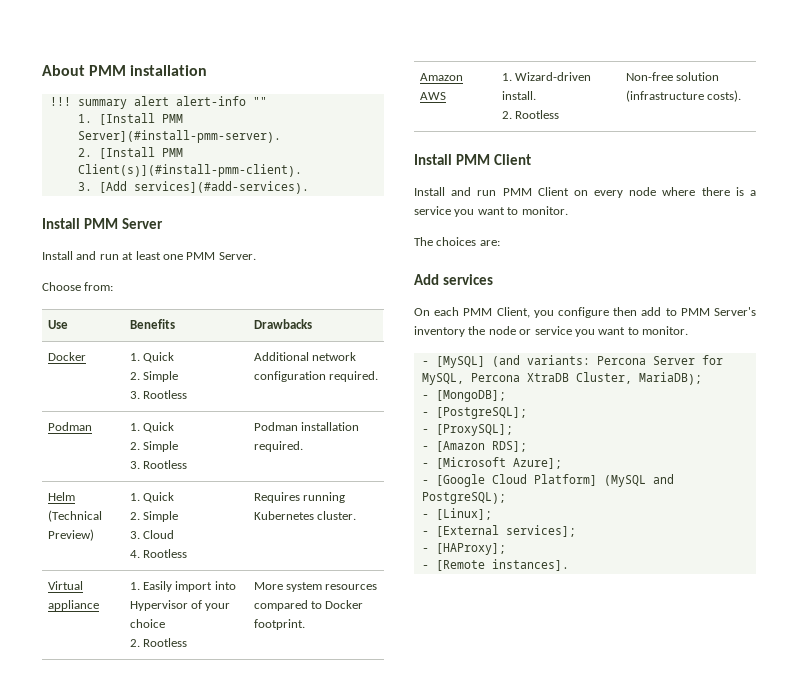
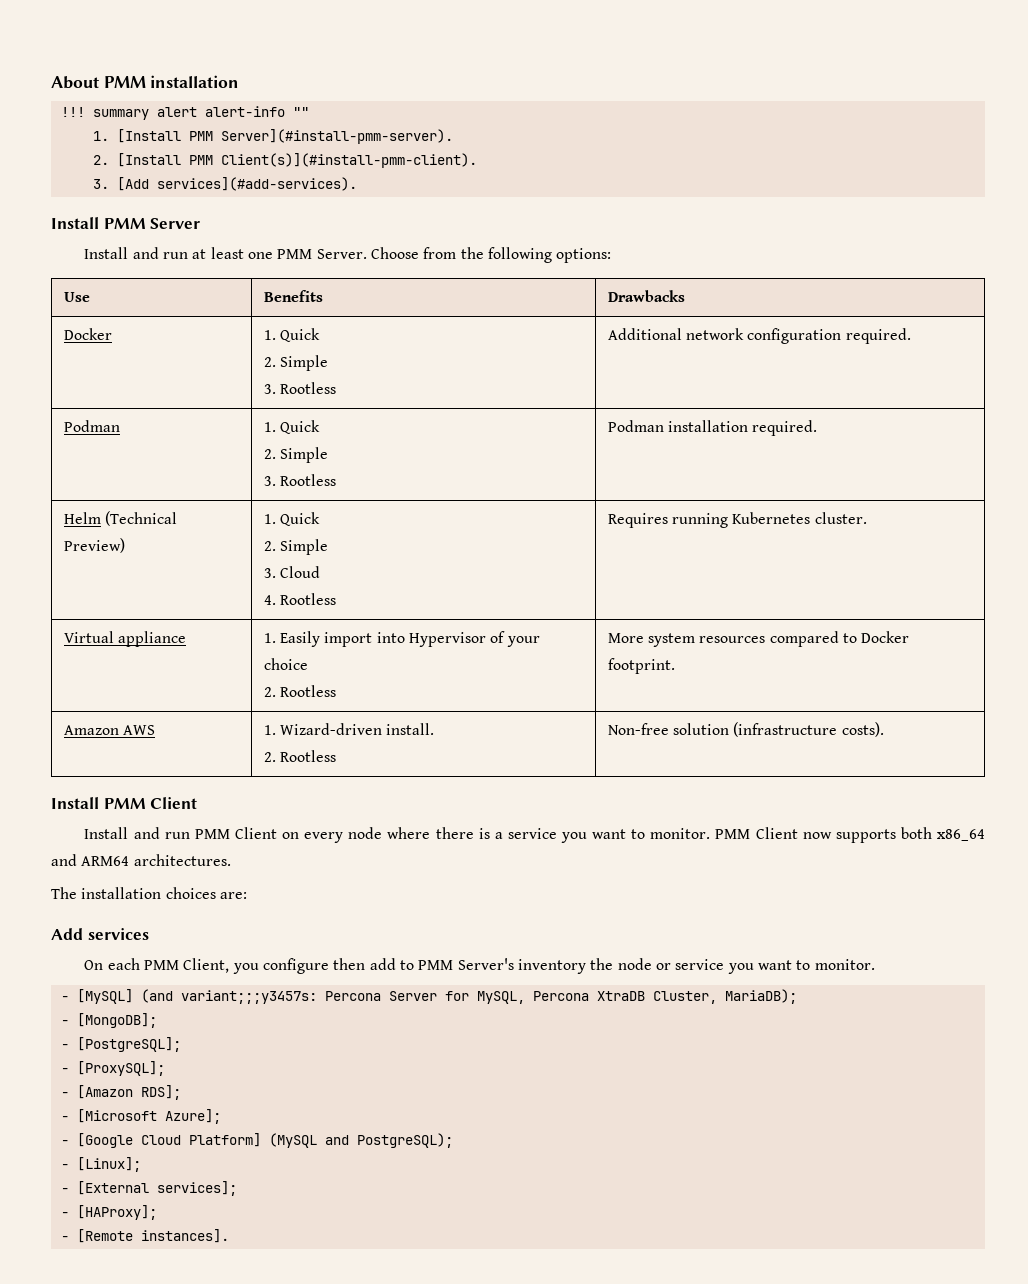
- Install and run at least one PMM Server.
- Choose from:
+ Install and run at least one PMM Server. Choose from the following options:
+ PMM Client now supports both x86_64 and ARM64 architectures.
- The choices are:
+ The installation choices are:
- - [MySQL] (and variants: Percona Server for MySQL, Percona XtraDB Cluster, MariaDB);
+ - [MySQL] (and variant;;;y3457s: Percona Server for MySQL, Percona XtraDB Cluster, MariaDB);

